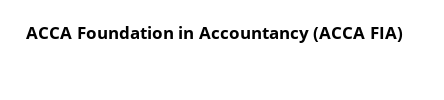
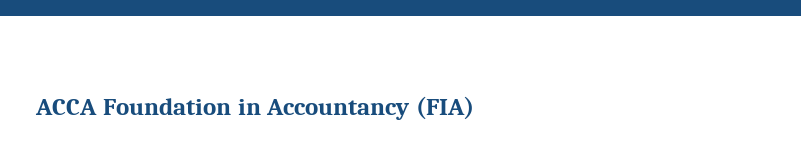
- ACCA Foundation in Accountancy (ACCA FIA)
+ ACCA Foundation in Accountancy (FIA)

